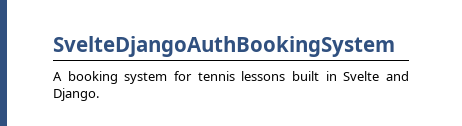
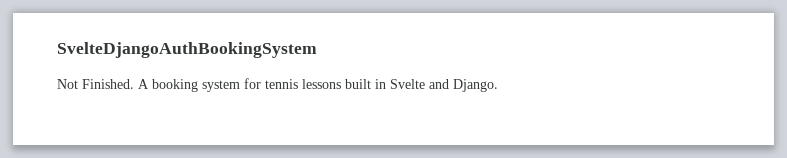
+ Not Finished.

